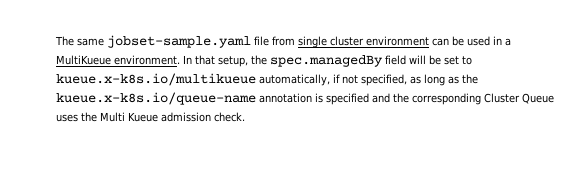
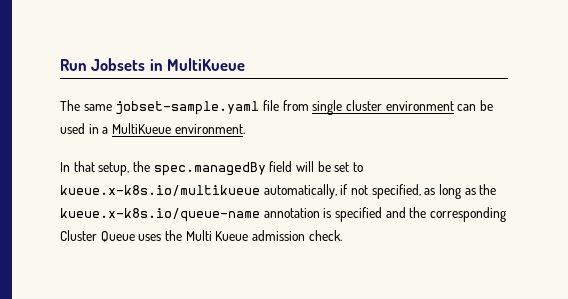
+ Run Jobsets in MultiKueue
- The same jobset-sample.yaml file from single cluster environment can be used in a MultiKueue environment. In that setup, the spec.managedBy field will be set to kueue.x-k8s.io/multikueue automatically, if not specified, as long as the kueue.x-k8s.io/queue-name annotation is specified and the corresponding Cluster Queue uses the Multi Kueue admission check.
+ The same jobset-sample.yaml file from single cluster environment can be used in a MultiKueue environment.
+ In that setup, the spec.managedBy field will be set to kueue.x-k8s.io/multikueue automatically, if not specified, as long as the kueue.x-k8s.io/queue-name annotation is specified and the corresponding Cluster Queue uses the Multi Kueue admission check.

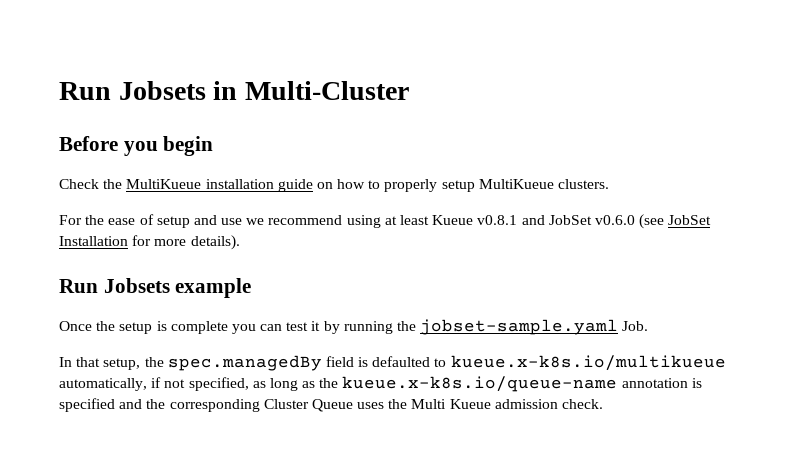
- Run Jobsets in MultiKueue
- The same jobset-sample.yaml file from single cluster environment can be used in a MultiKueue environment.
+ Run Jobsets in Multi-Cluster
+ Before you begin
+ Check the MultiKueue installation guide on how to properly setup MultiKueue clusters.
+ For the ease of setup and use we recommend using at least Kueue v0.8.1 and JobSet v0.6.0 (see JobSet Installation for more details).
+ Run Jobsets example
+ Once the setup is complete you can test it by running the jobset-sample.yaml Job.
- In that setup, the spec.managedBy field will be set to kueue.x-k8s.io/multikueue automatically, if not specified, as long as the kueue.x-k8s.io/queue-name annotation is specified and the corresponding Cluster Queue uses the Multi Kueue admission check.
+ In that setup, the spec.managedBy field is defaulted to kueue.x-k8s.io/multikueue automatically, if not specified, as long as the kueue.x-k8s.io/queue-name annotation is specified and the corresponding Cluster Queue uses the Multi Kueue admission check.

